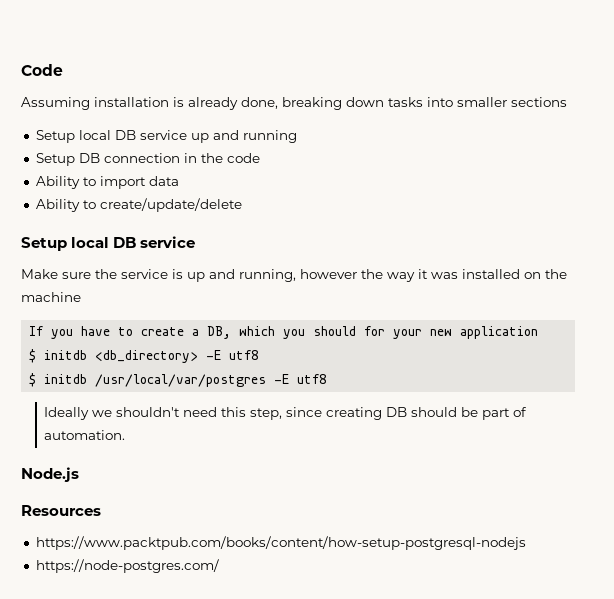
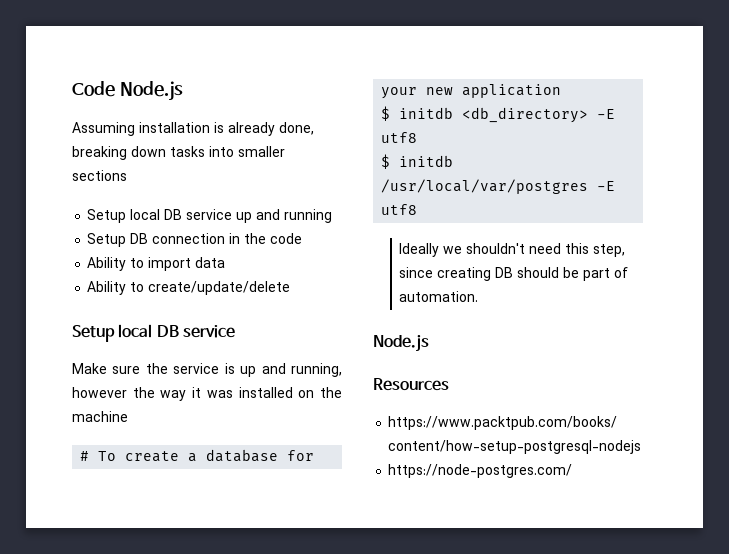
- Code
+ Code Node.js
- If you have to create a DB, which you should for your new application
+ # To create a database for your new application

